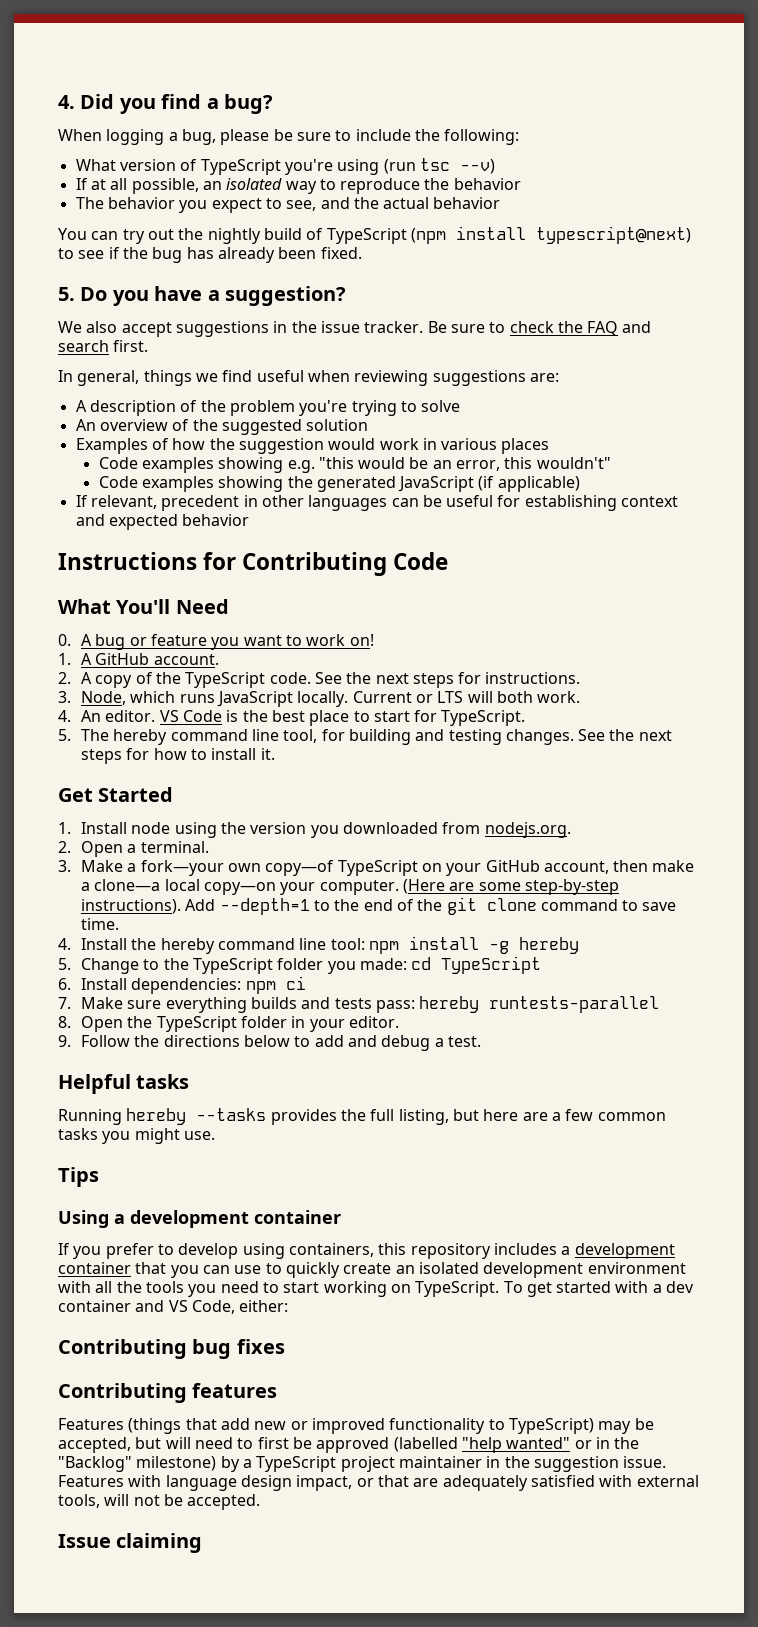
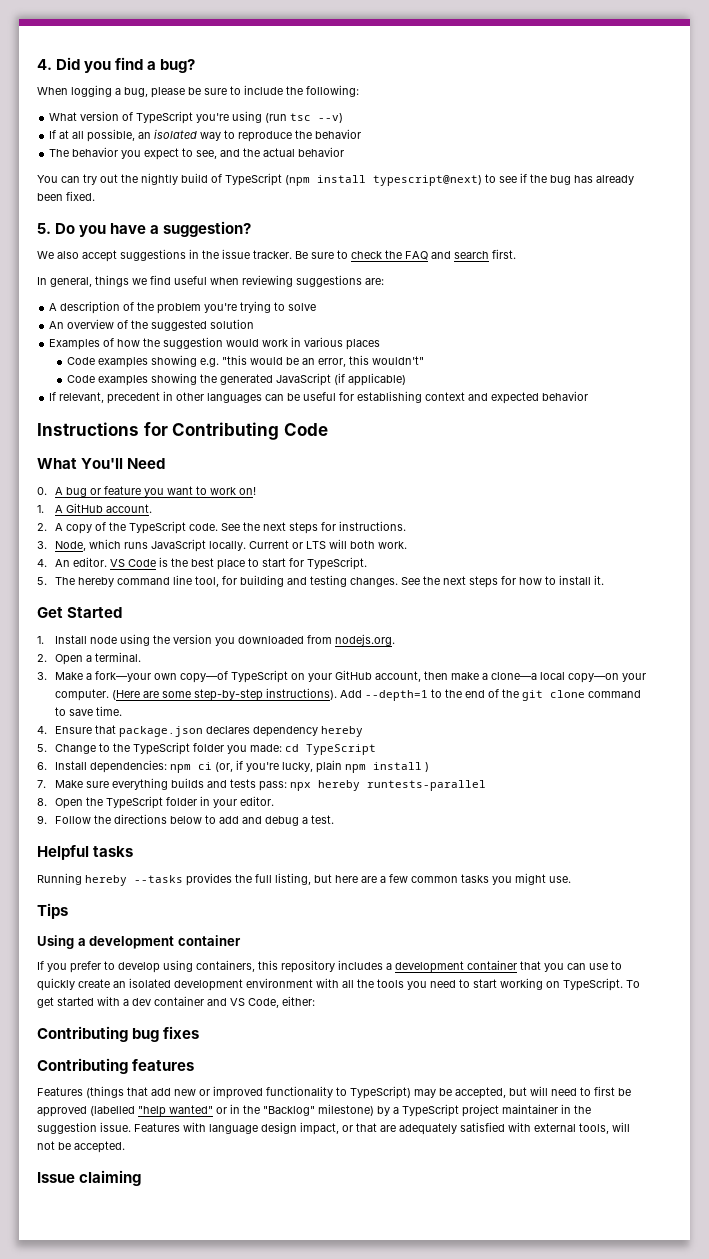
- 4. Install the hereby command line tool: npm install -g hereby
+ 4. Ensure that package.json declares dependency hereby
- 6. Install dependencies: npm ci
+ 6. Install dependencies: npm ci (or, if you're lucky, plain npm install )
- 7. Make sure everything builds and tests pass: hereby runtests-parallel
+ 7. Make sure everything builds and tests pass: npx hereby runtests-parallel

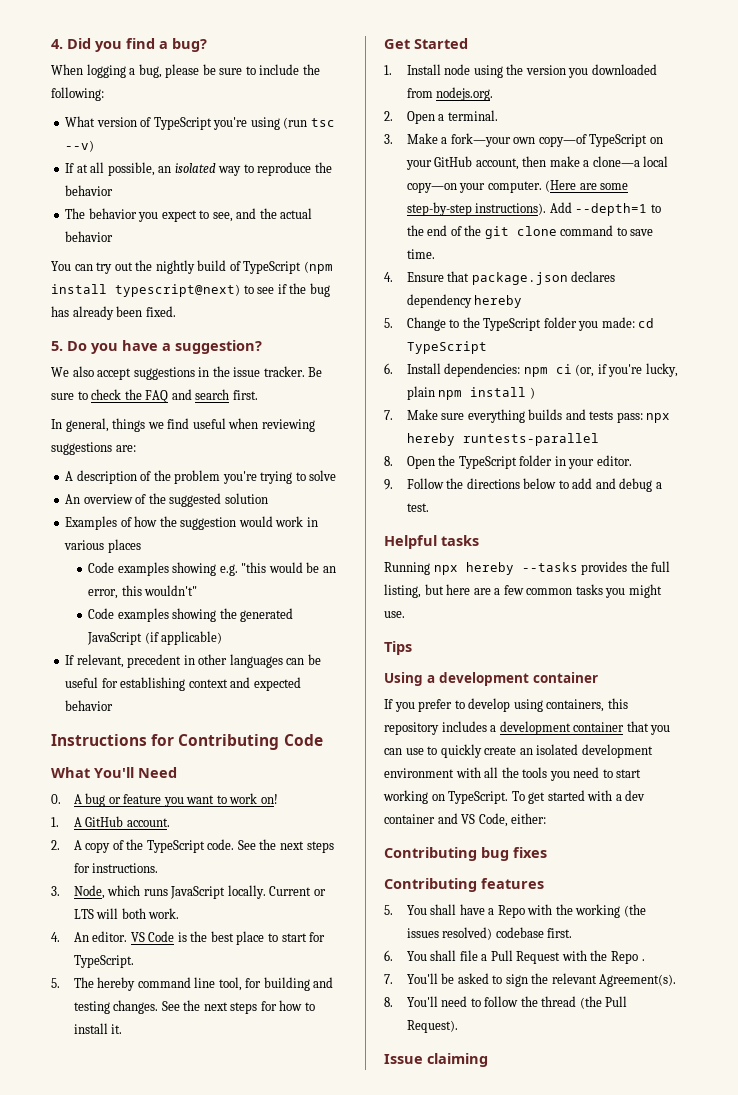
- Running hereby --tasks provides the full listing, but here are a few common tasks you might use.
+ Running npx hereby --tasks provides the full listing, but here are a few common tasks you might use.
- Features (things that add new or improved functionality to TypeScript) may be accepted, but will need to first be approved (labelled "help wanted" or in the "Backlog" milestone) by a TypeScript project maintainer in the suggestion issue. Features with language design impact, or that are adequately satisfied with external tools, will not be accepted.
+ 5. You shall have a Repo with the working (the issues resolved) codebase first.
+ 6. You shall file a Pull Request with the Repo .
+ 7. You'll be asked to sign the relevant Agreement(s).
+ 8. You'll need to follow the thread (the Pull Request).

